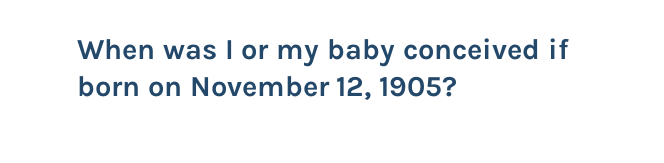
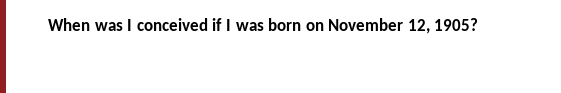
- When was I or my baby conceived if born on November 12, 1905?
+ When was I conceived if I was born on November 12, 1905?

